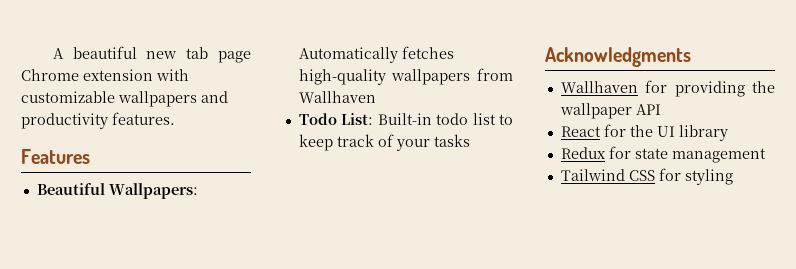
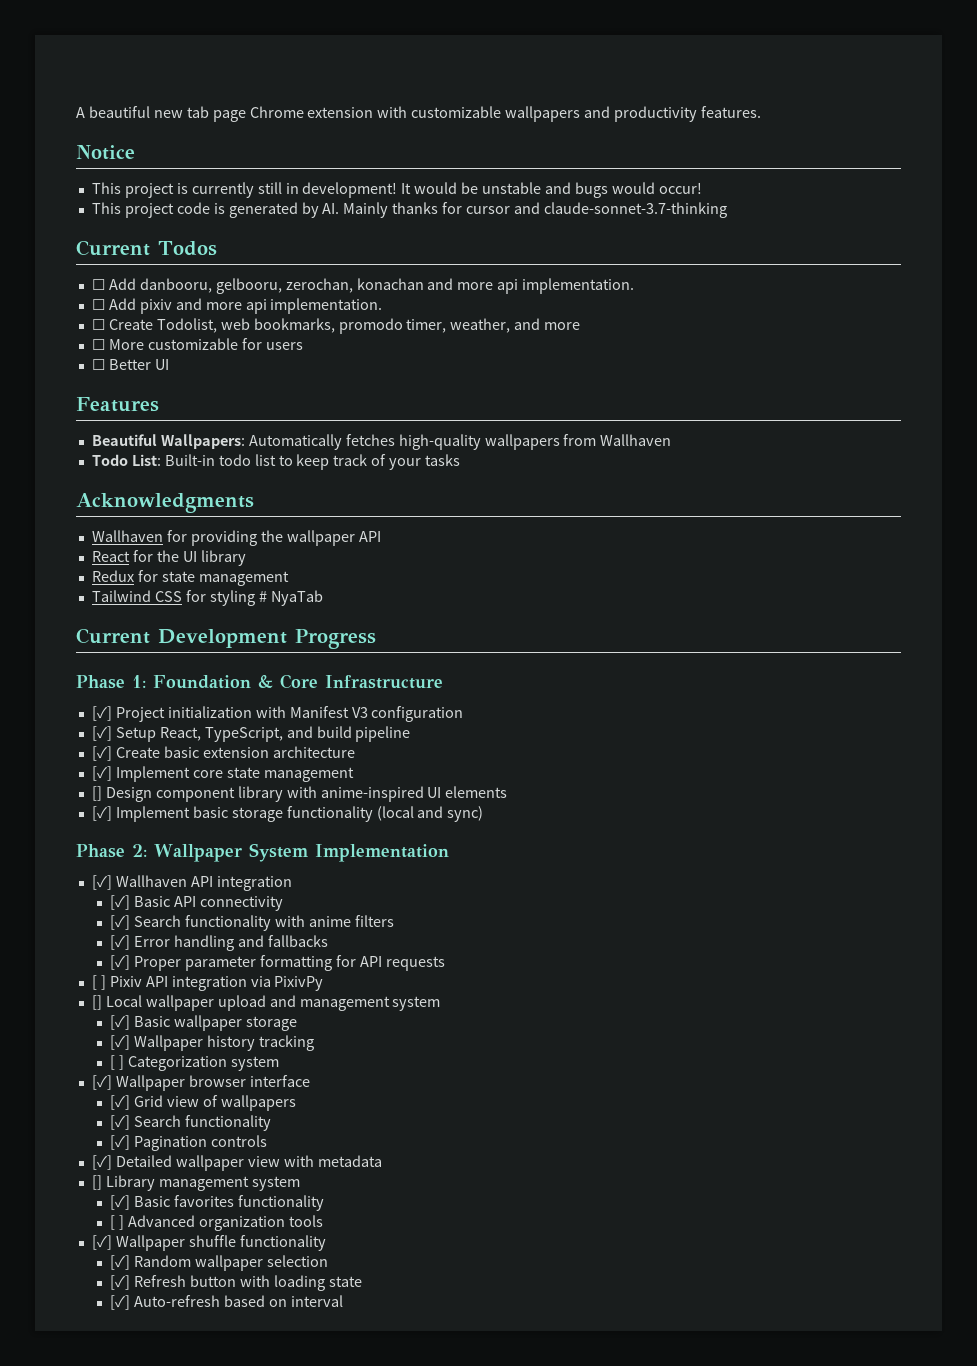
+ Notice
+ This project is currently still in development! It would be unstable and bugs would occur!
+ This project code is generated by AI. Mainly thanks for cursor and claude-sonnet-3.7-thinking
+ Current Todos
+ ☐ Add danbooru, gelbooru, zerochan, konachan and more api implementation.
+ ☐ Add pixiv and more api implementation.
+ ☐ Create Todolist, web bookmarks, promodo timer, weather, and more
+ ☐ More customizable for users
+ ☐ Better UI
- Tailwind CSS for styling
+ Tailwind CSS for styling # NyaTab
+ Current Development Progress
+ Phase 1: Foundation & Core Infrastructure
+ [✓] Project initialization with Manifest V3 configuration
+ [✓] Setup React, TypeScript, and build pipeline
+ [✓] Create basic extension architecture
+ [✓] Implement core state management
+ [] Design component library with anime-inspired UI elements
+ [✓] Implement basic storage functionality (local and sync)
+ Phase 2: Wallpaper System Implementation
+ [✓] Wallhaven API integration
+ [✓] Basic API connectivity
+ [✓] Search functionality with anime filters
+ [✓] Error handling and fallbacks
+ [✓] Proper parameter formatting for API requests
+ [ ] Pixiv API integration via PixivPy
+ [] Local wallpaper upload and management system
+ [✓] Basic wallpaper storage
+ [✓] Wallpaper history tracking
+ [ ] Categorization system
+ [✓] Wallpaper browser interface
+ [✓] Grid view of wallpapers
+ [✓] Search functionality
+ [✓] Pagination controls
+ [✓] Detailed wallpaper view with metadata
+ [] Library management system
+ [✓] Basic favorites functionality
+ [ ] Advanced organization tools
+ [✓] Wallpaper shuffle functionality
+ [✓] Random wallpaper selection
+ [✓] Refresh button with loading state
+ [✓] Auto-refresh based on interval

